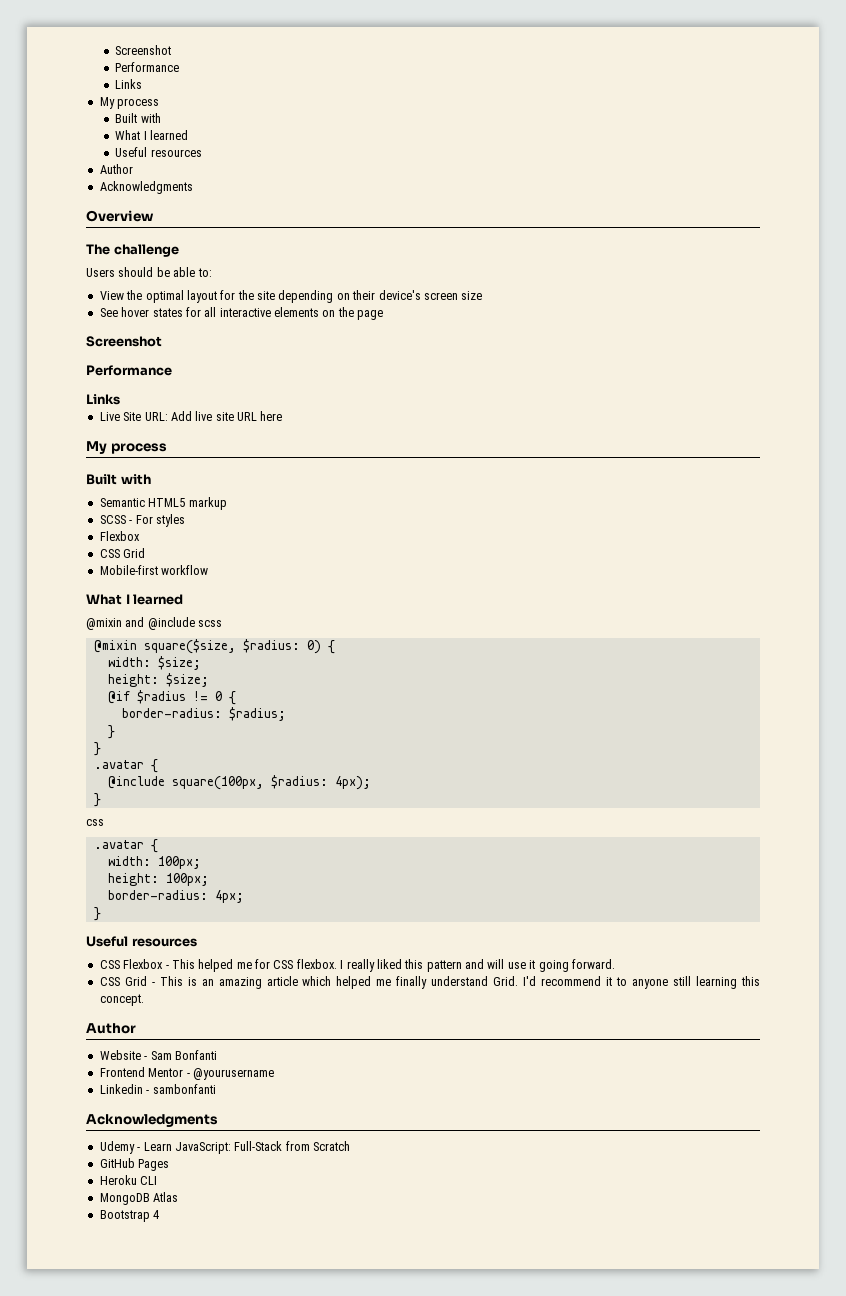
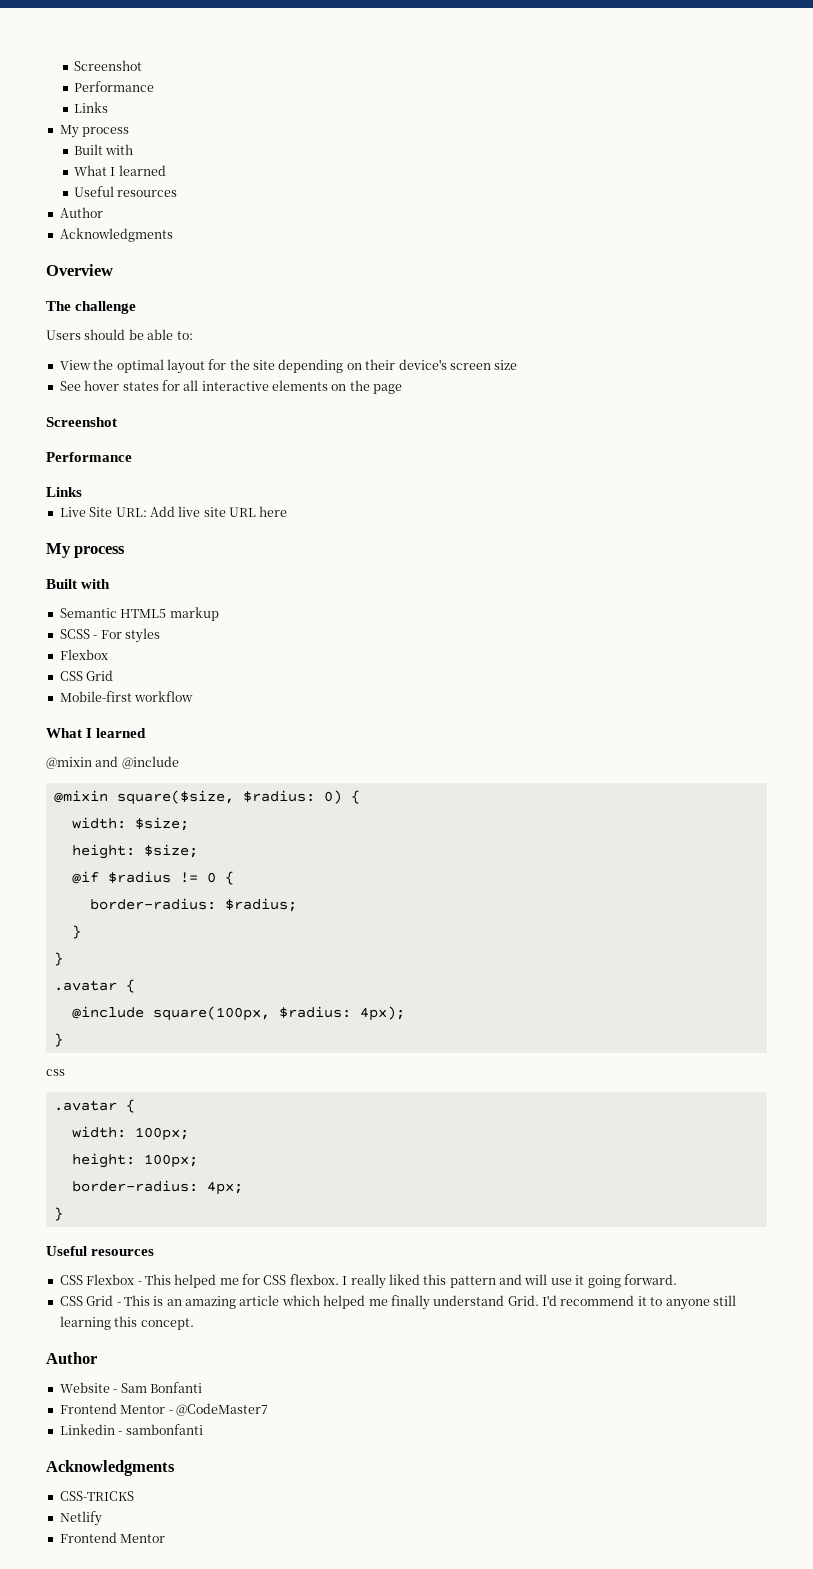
- @mixin and @include scss
+ @mixin and @include
- Frontend Mentor - @yourusername
+ Frontend Mentor - @CodeMaster7
- Udemy - Learn JavaScript: Full-Stack from Scratch
- GitHub Pages
- Heroku CLI
- MongoDB Atlas
- Bootstrap 4
+ CSS-TRICKS
+ Netlify
+ Frontend Mentor

